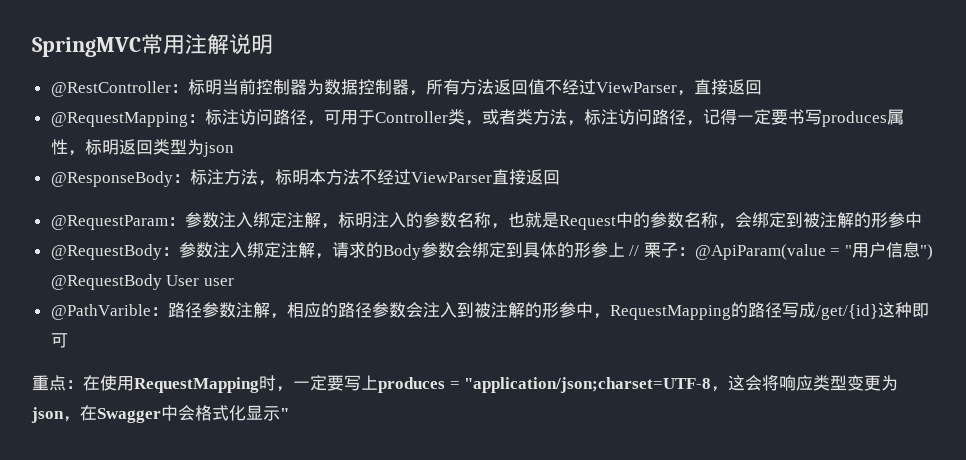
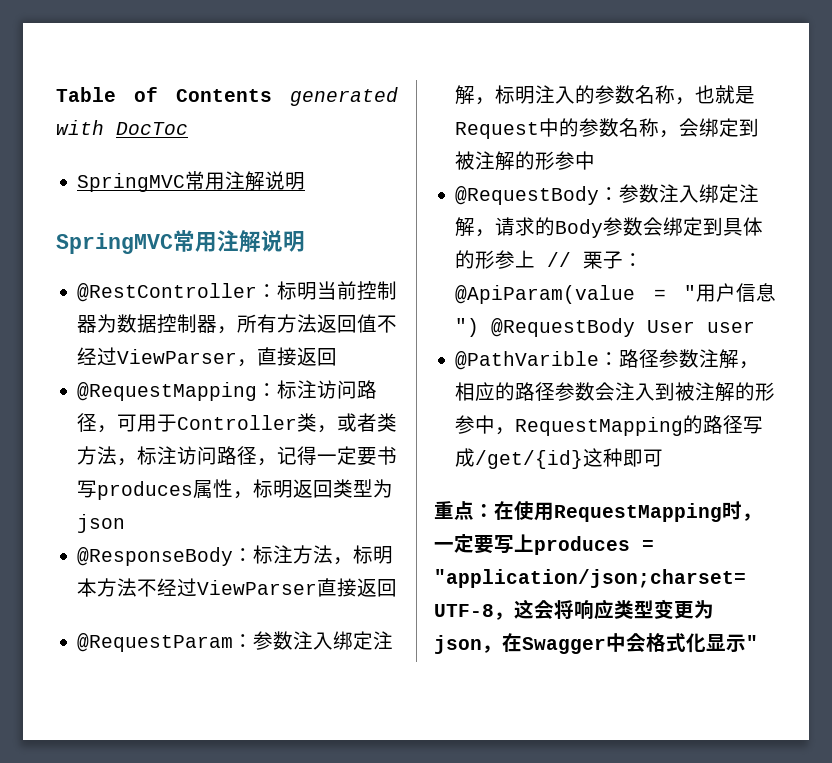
+ Table of Contents generated with DocToc
+ SpringMVC常用注解说明

